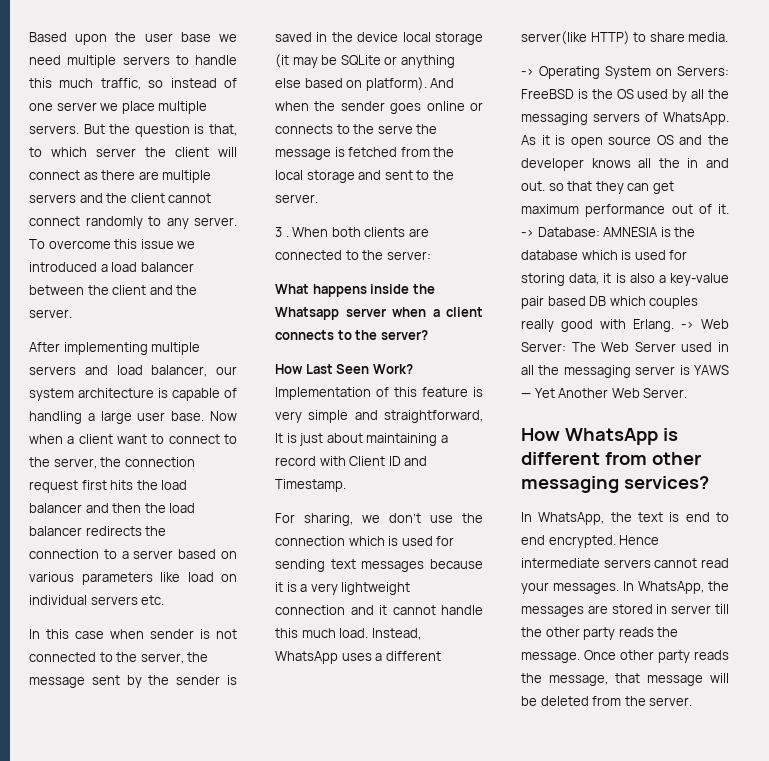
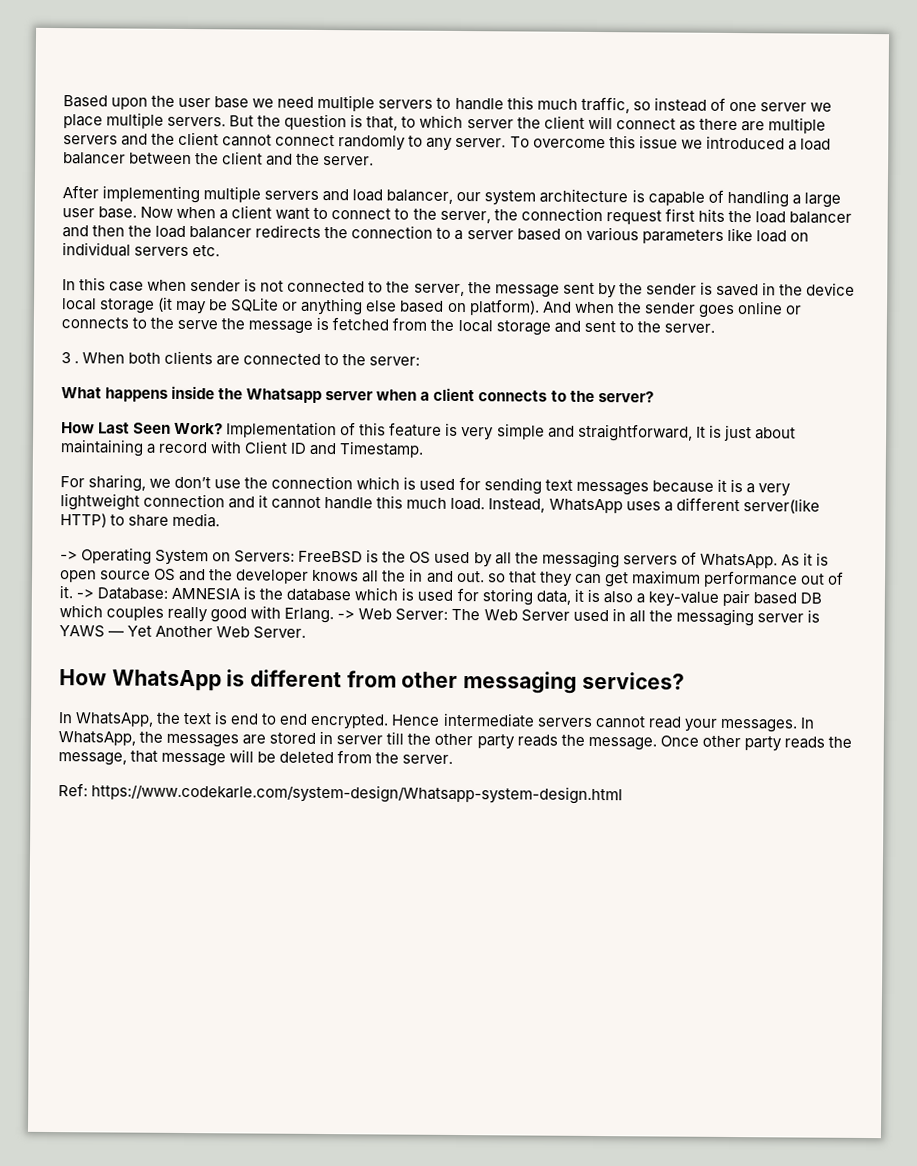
+ Ref: https://www.codekarle.com/system-design/Whatsapp-system-design.html

